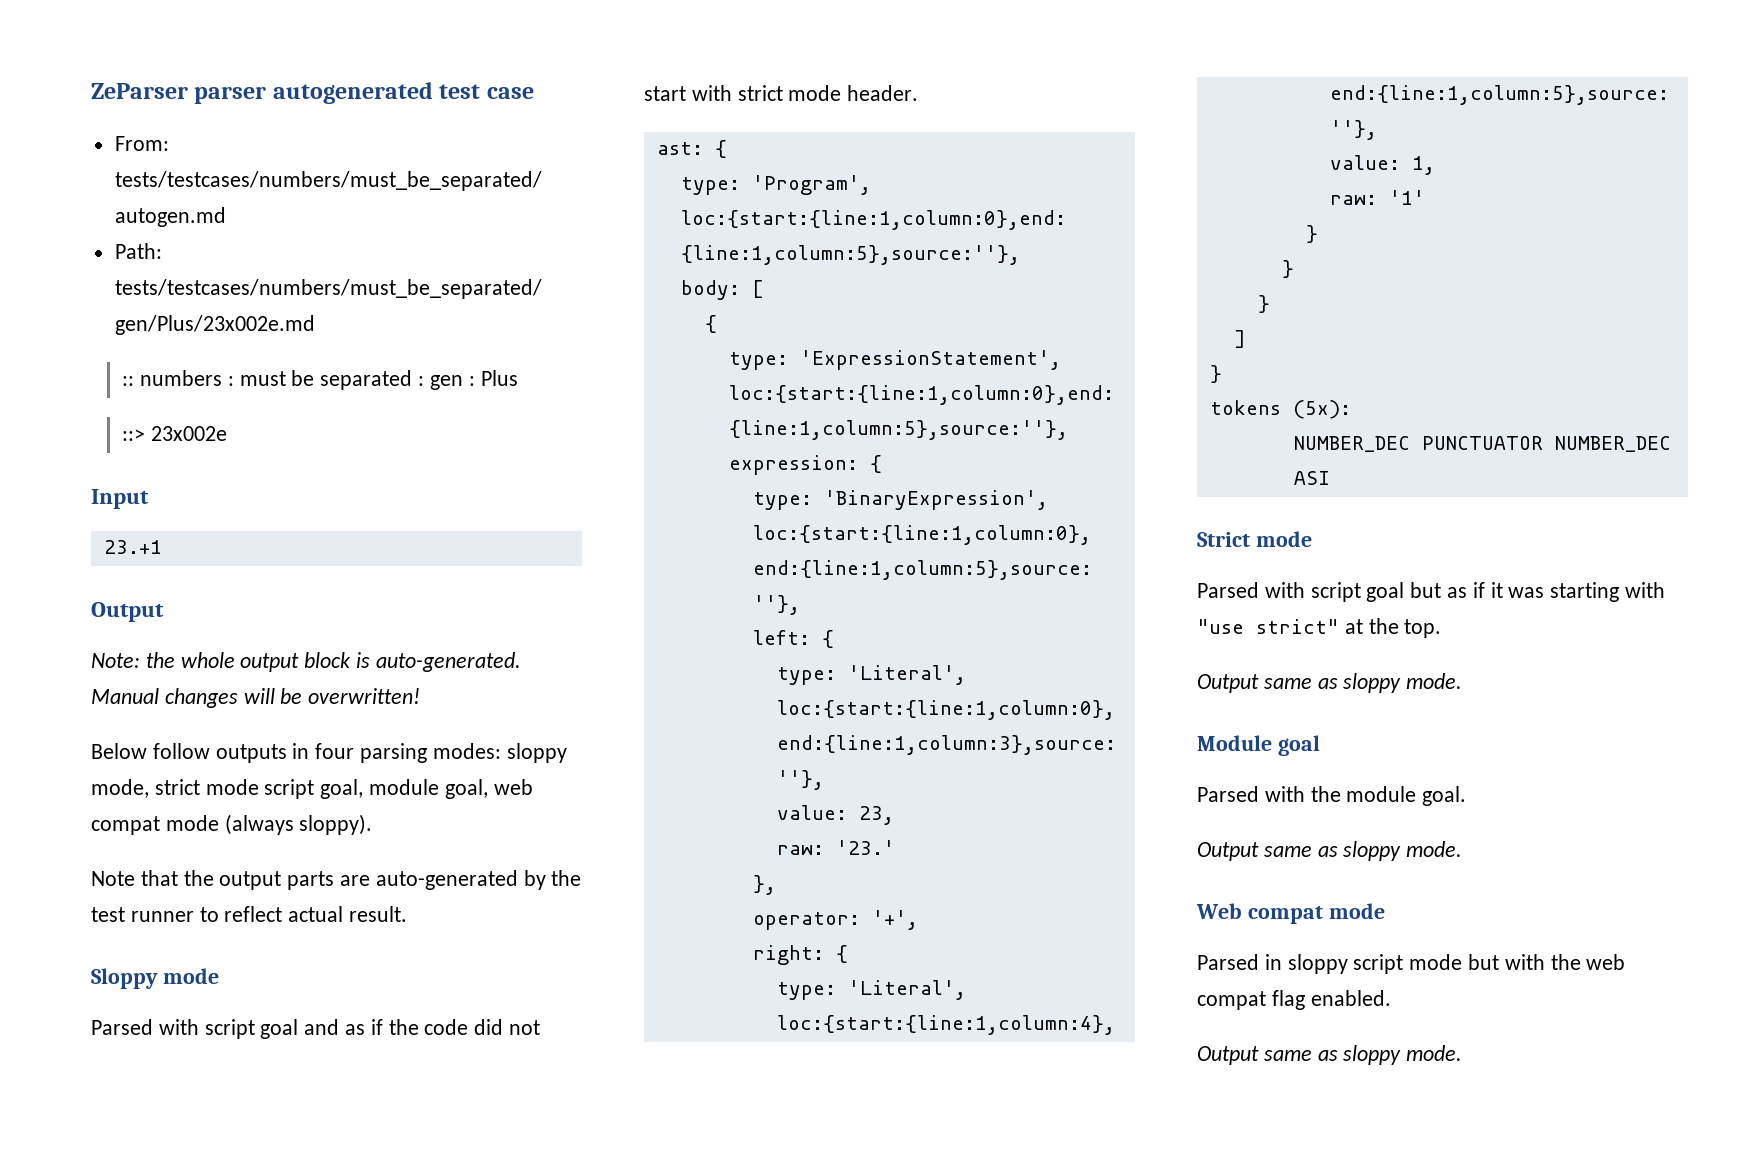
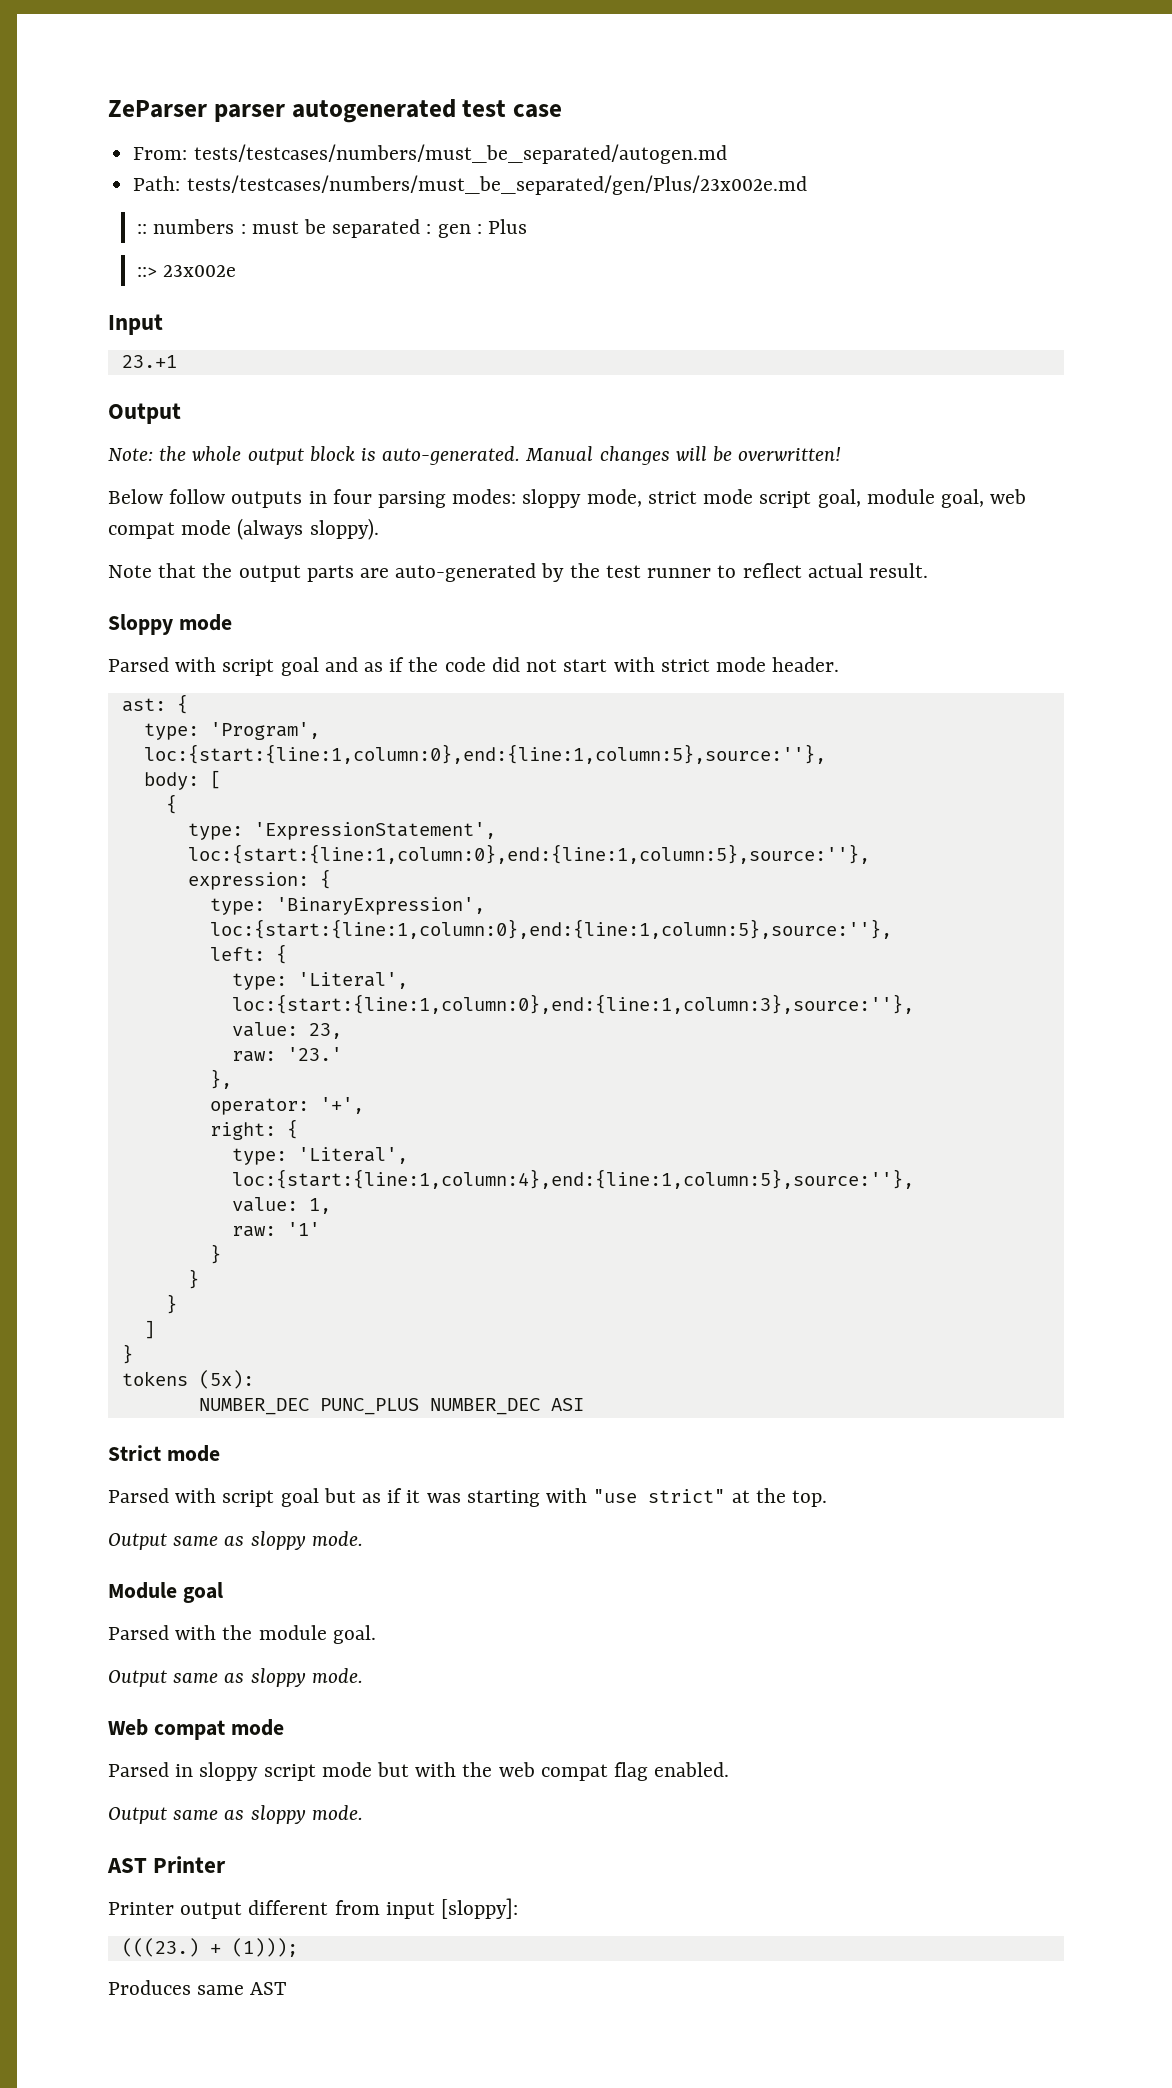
- NUMBER_DEC PUNCTUATOR NUMBER_DEC ASI
+ NUMBER_DEC PUNC_PLUS NUMBER_DEC ASI
+ AST Printer
+ Printer output different from input [sloppy]:
+ (((23.) + (1)));
+ Produces same AST

